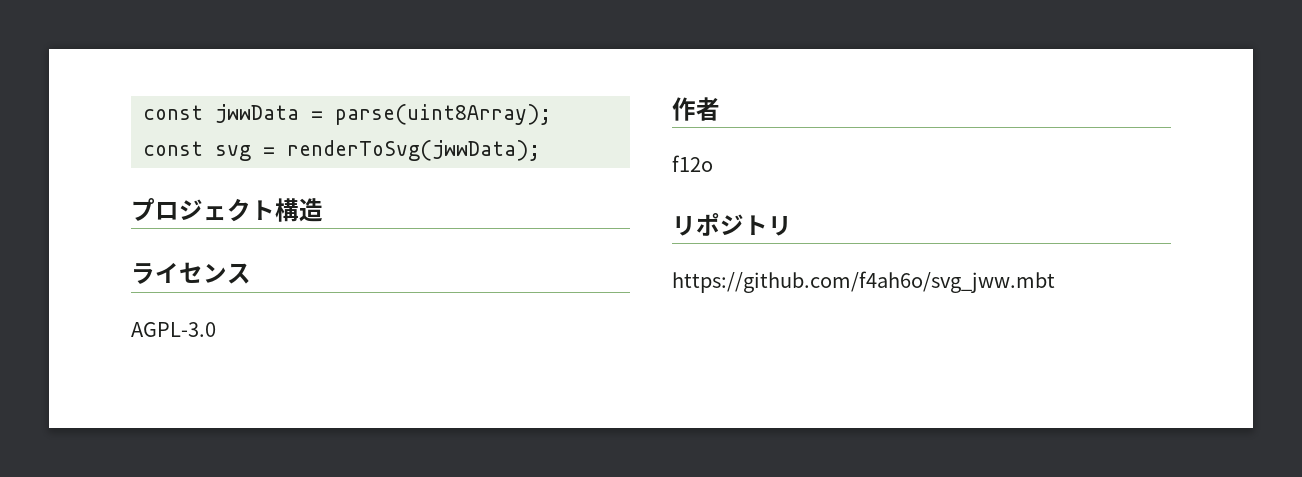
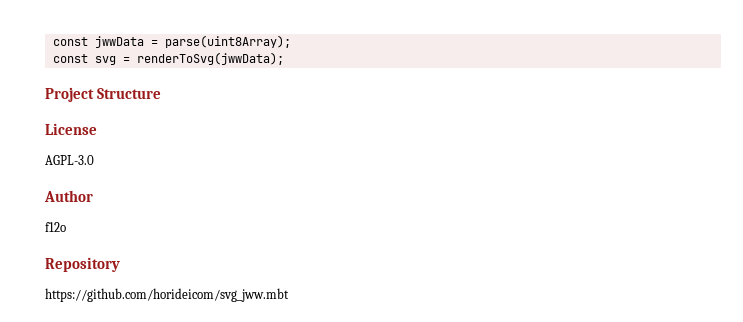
- プロジェクト構造
- ライセンス
+ Project Structure
+ License
- 作者
+ Author
- リポジトリ
- https://github.com/f4ah6o/svg_jww.mbt
+ Repository
+ https://github.com/horideicom/svg_jww.mbt

